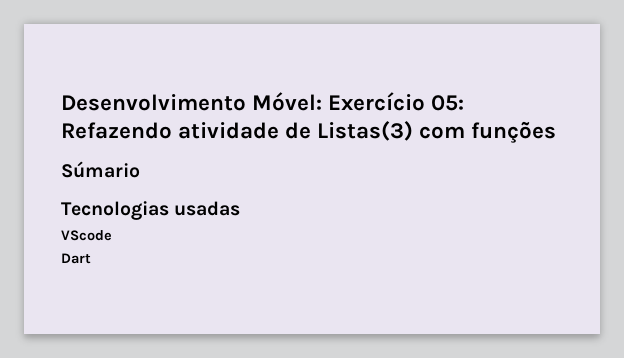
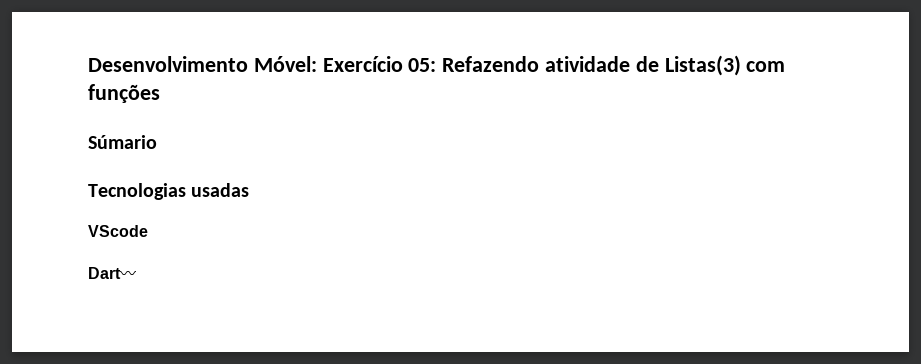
- Dart
+ Dart〰

